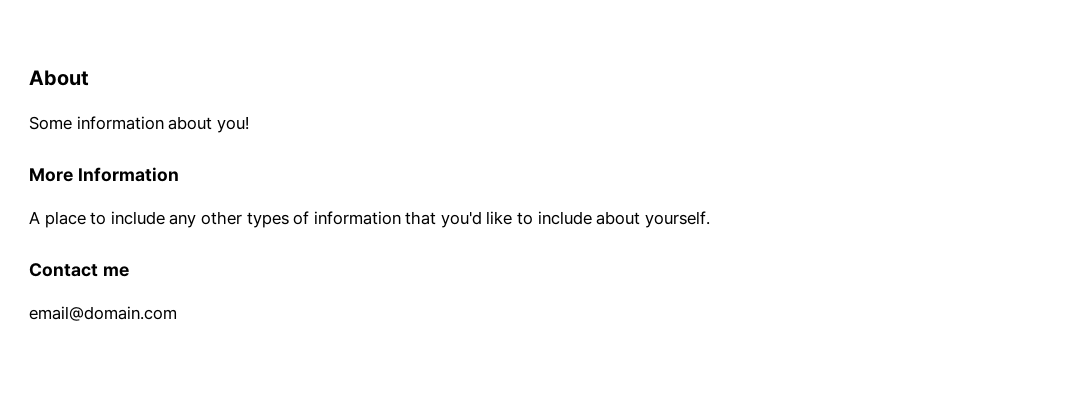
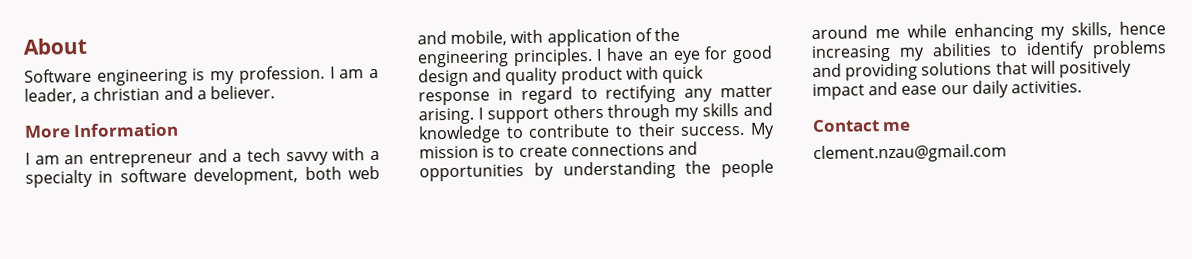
- Some information about you!
+ Software engineering is my profession. I am a leader, a christian and a believer.
  More Information
- A place to include any other types of information that you'd like to include about yourself.
+ I am an entrepreneur and a tech savvy with a specialty in software development, both web and mobile, with application of the engineering principles. I have an eye for good design and quality product with quick response in regard to rectifying any matter arising. I support others through my skills and knowledge to contribute to their success. My mission is to create connections and opportunities by understanding the people around me while enhancing my skills, hence increasing my abilities to identify problems and providing solutions that will positively impact and ease our daily activities.
- email@domain.com
+ clement.nzau@gmail.com

